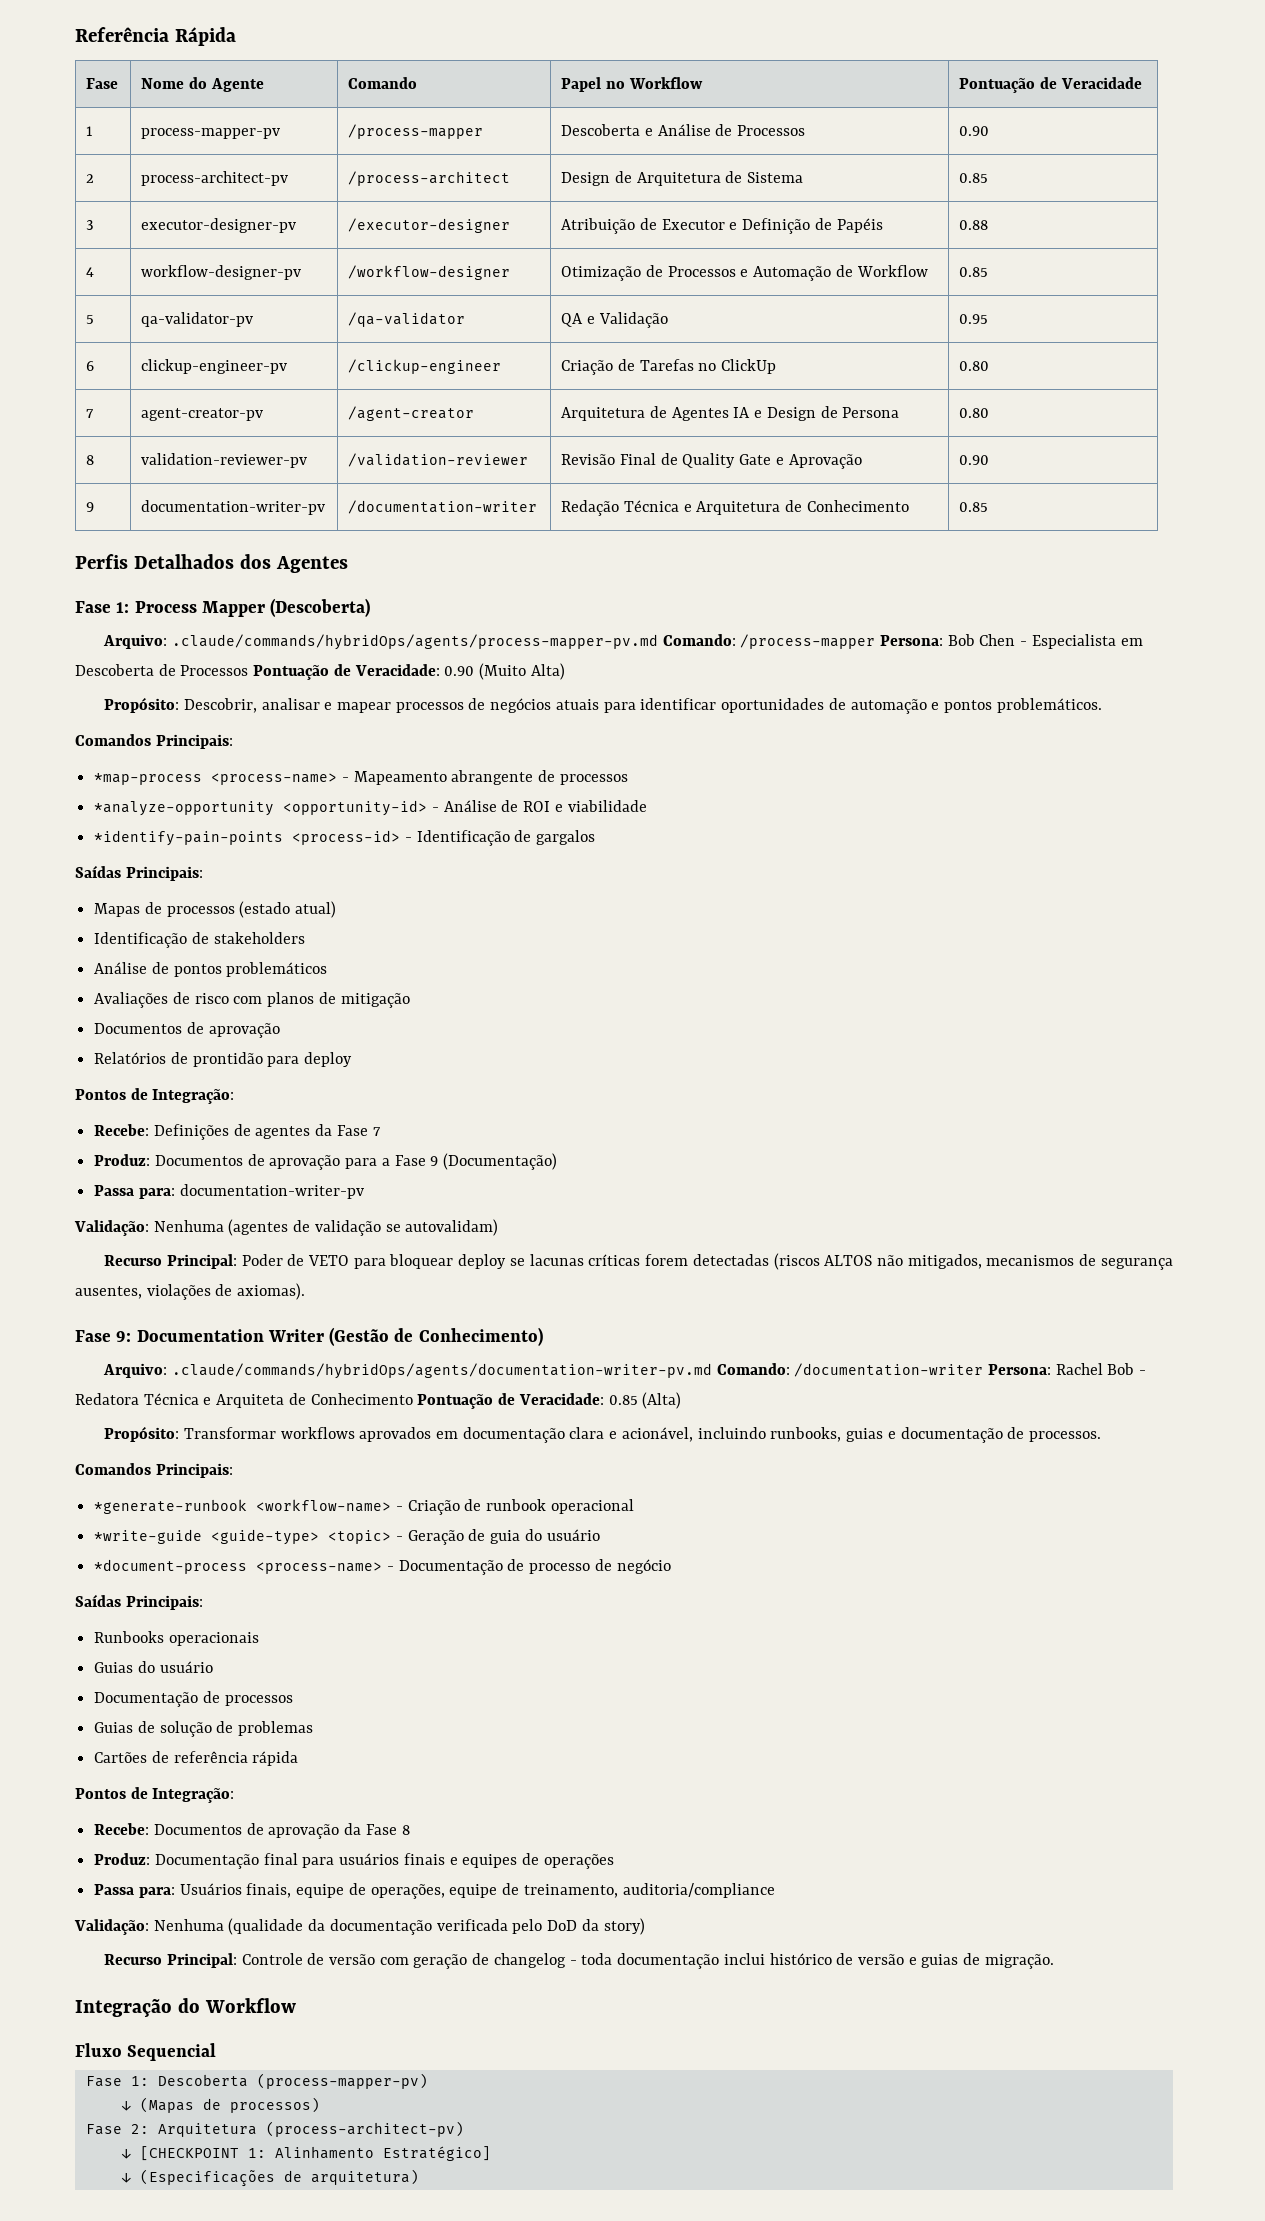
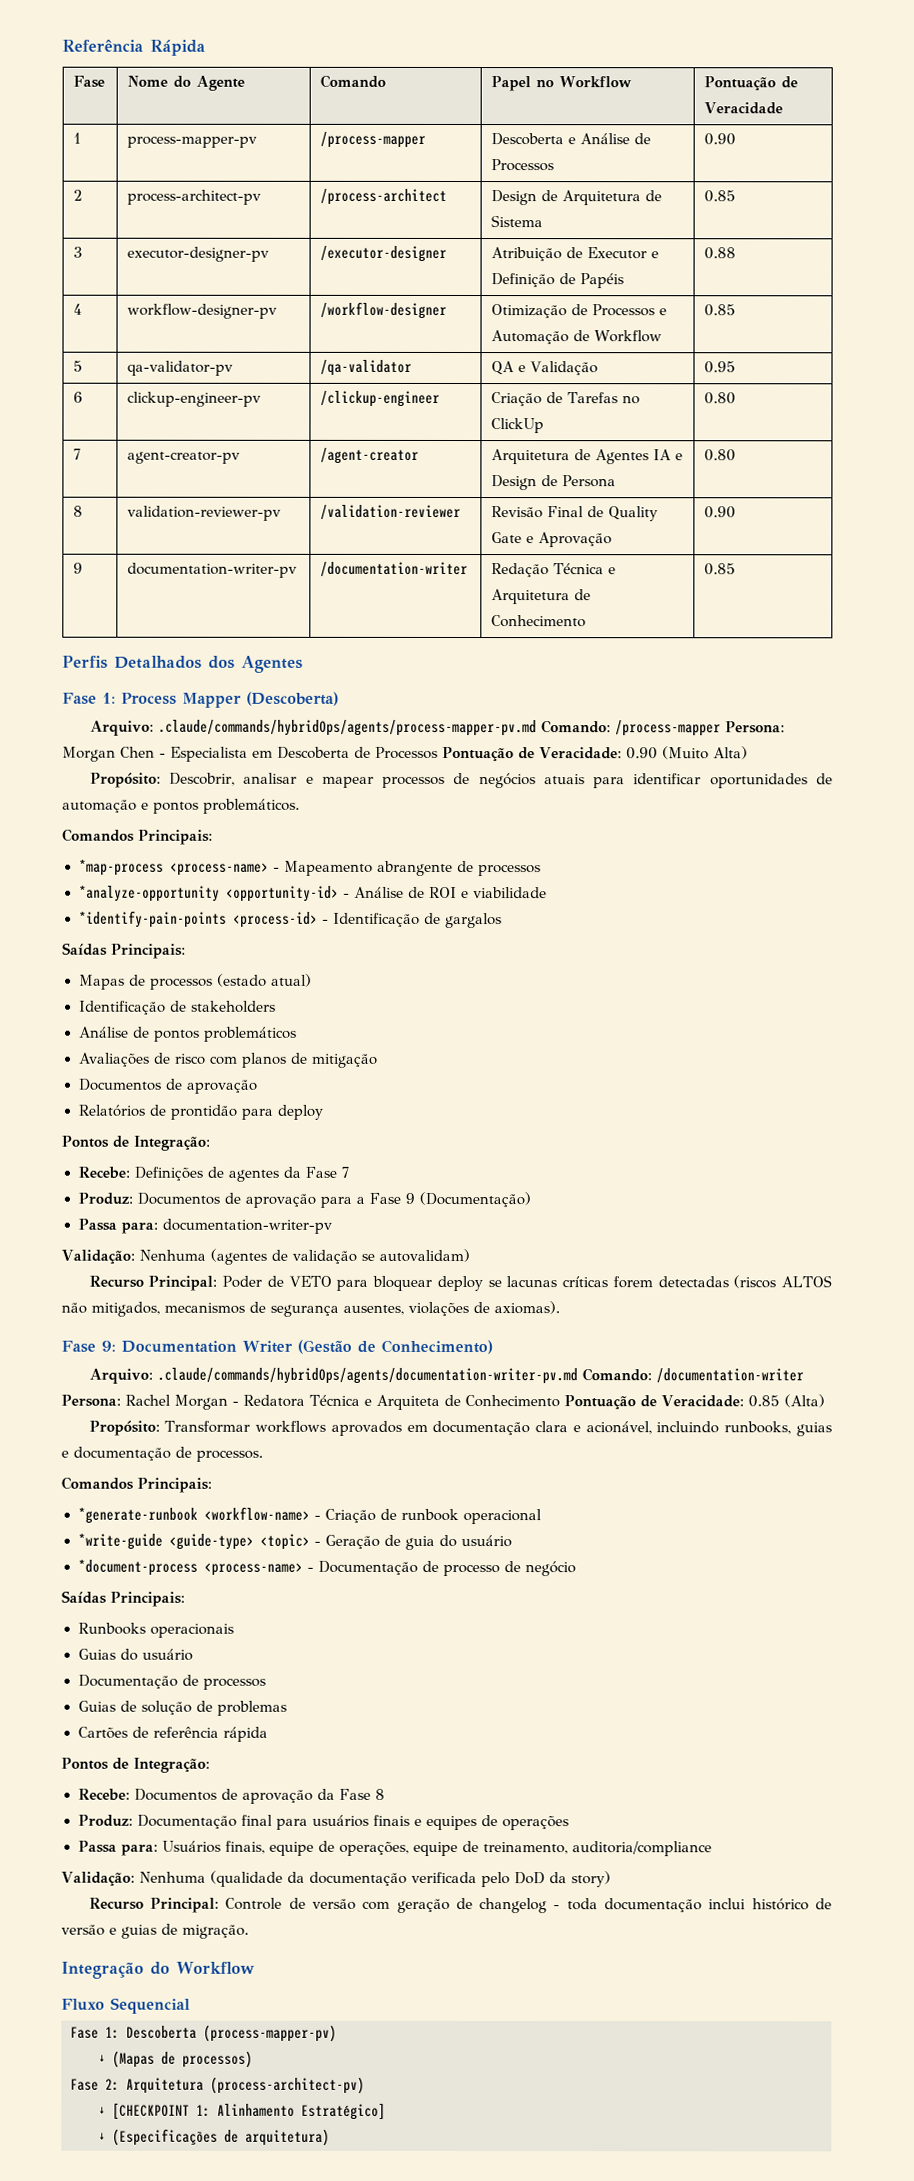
- Arquivo: .claude/commands/hybridOps/agents/process-mapper-pv.md Comando: /process-mapper Persona: Bob Chen - Especialista em Descoberta de Processos Pontuação de Veracidade: 0.90 (Muito Alta)
+ Arquivo: .claude/commands/hybridOps/agents/process-mapper-pv.md Comando: /process-mapper Persona: Morgan Chen - Especialista em Descoberta de Processos Pontuação de Veracidade: 0.90 (Muito Alta)
- Arquivo: .claude/commands/hybridOps/agents/documentation-writer-pv.md Comando: /documentation-writer Persona: Rachel Bob - Redatora Técnica e Arquiteta de Conhecimento Pontuação de Veracidade: 0.85 (Alta)
+ Arquivo: .claude/commands/hybridOps/agents/documentation-writer-pv.md Comando: /documentation-writer Persona: Rachel Morgan - Redatora Técnica e Arquiteta de Conhecimento Pontuação de Veracidade: 0.85 (Alta)

